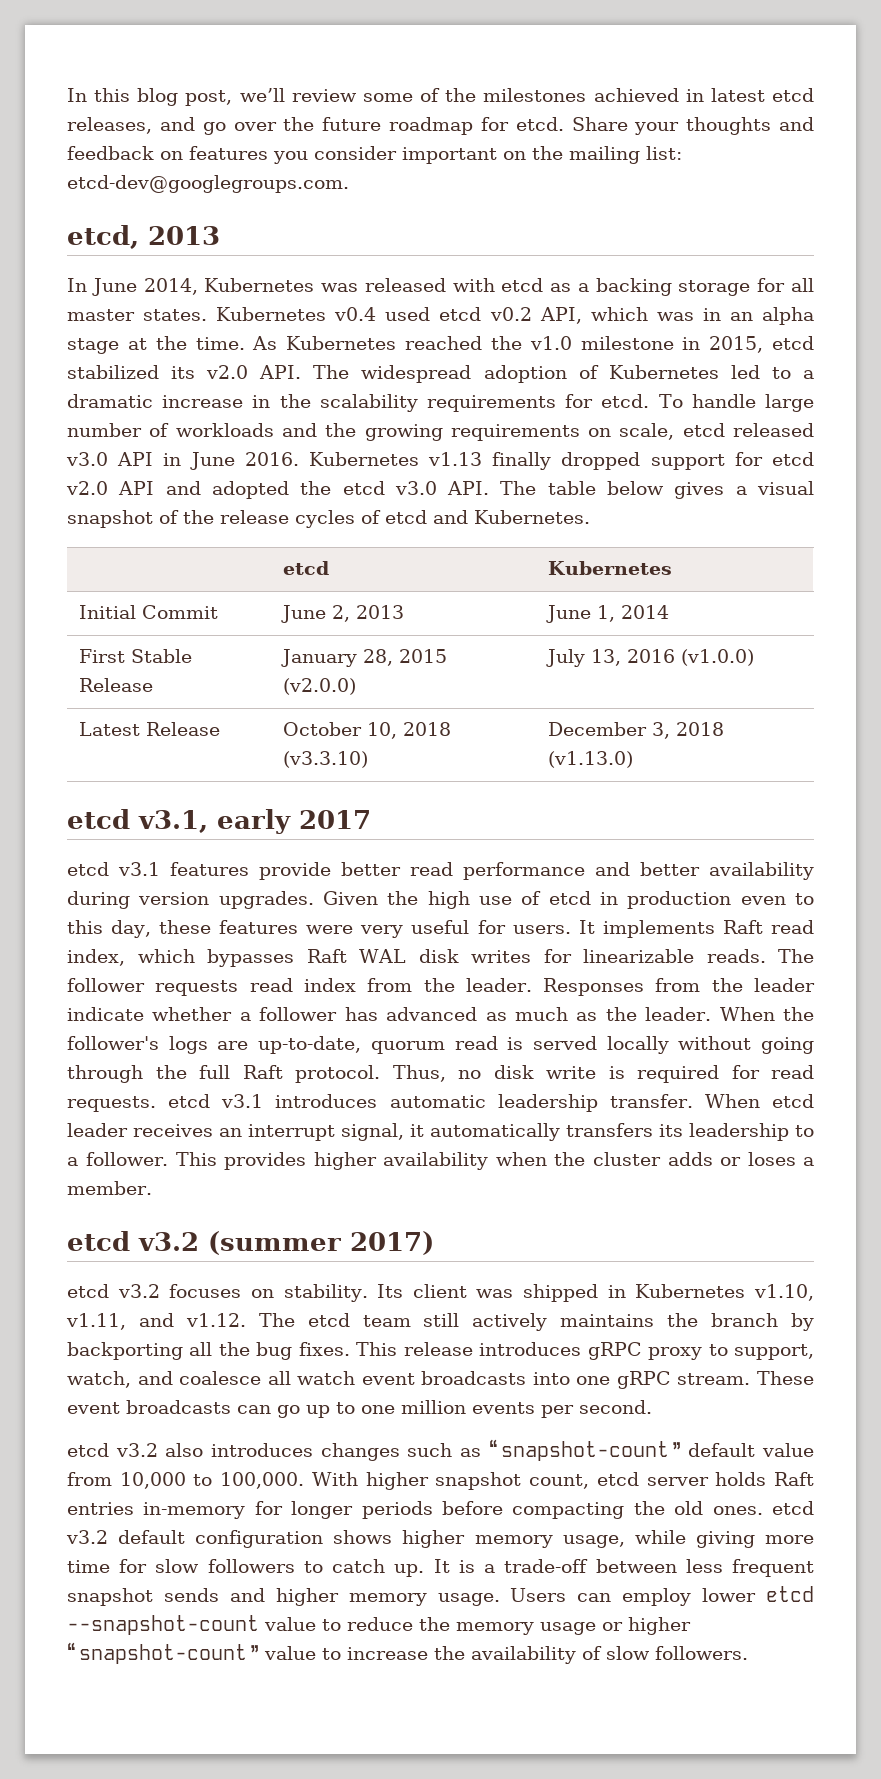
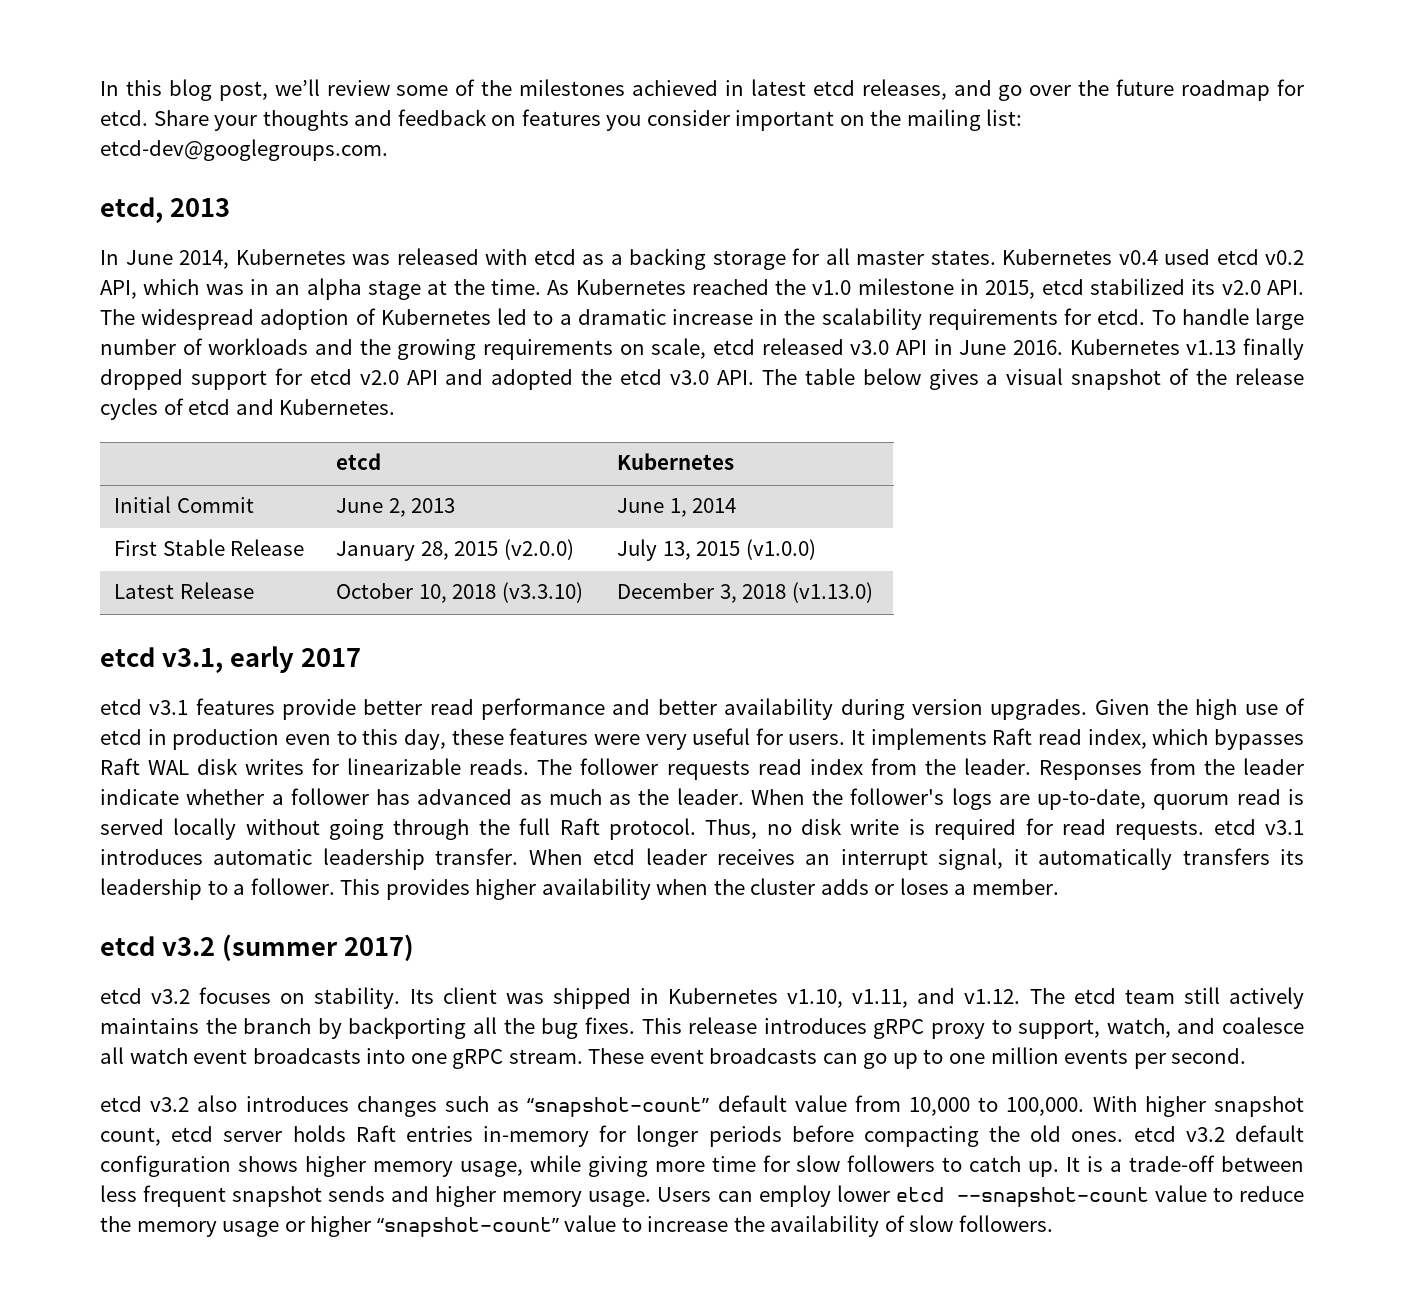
- First Stable Release | January 28, 2015 (v2.0.0) | July 13, 2016 (v1.0.0)
+ First Stable Release | January 28, 2015 (v2.0.0) | July 13, 2015 (v1.0.0)

